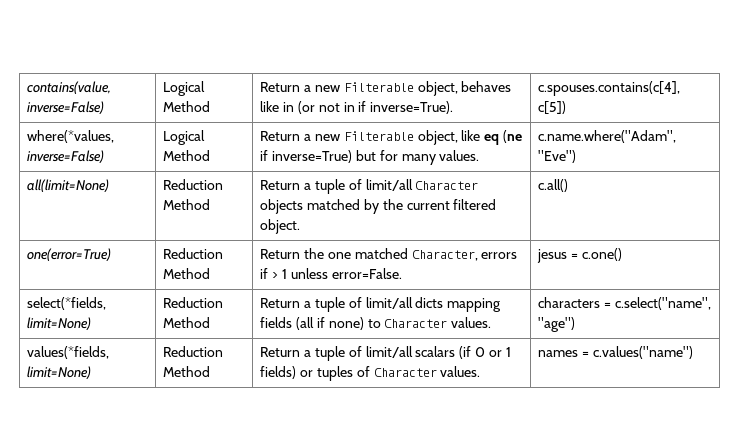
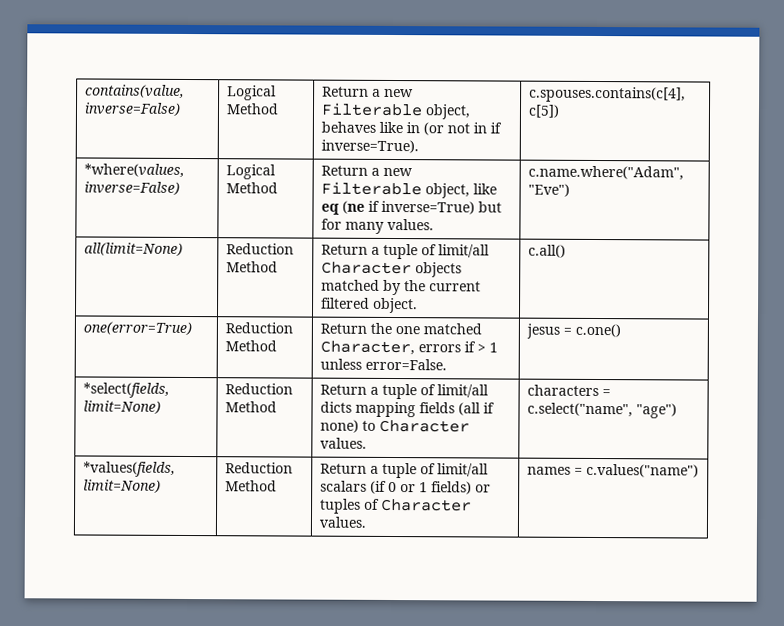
- where(*values, inverse=False) | Logical Method | Return a new Filterable object, like eq (ne if inverse=True) but for many values. | c.name.where("Adam", "Eve")
+ *where(values, inverse=False) | Logical Method | Return a new Filterable object, like eq (ne if inverse=True) but for many values. | c.name.where("Adam", "Eve")
- select(*fields, limit=None) | Reduction Method | Return a tuple of limit/all dicts mapping fields (all if none) to Character values. | characters = c.select("name", "age")
+ *select(fields, limit=None) | Reduction Method | Return a tuple of limit/all dicts mapping fields (all if none) to Character values. | characters = c.select("name", "age")
- values(*fields, limit=None) | Reduction Method | Return a tuple of limit/all scalars (if 0 or 1 fields) or tuples of Character values. | names = c.values("name")
+ *values(fields, limit=None) | Reduction Method | Return a tuple of limit/all scalars (if 0 or 1 fields) or tuples of Character values. | names = c.values("name")

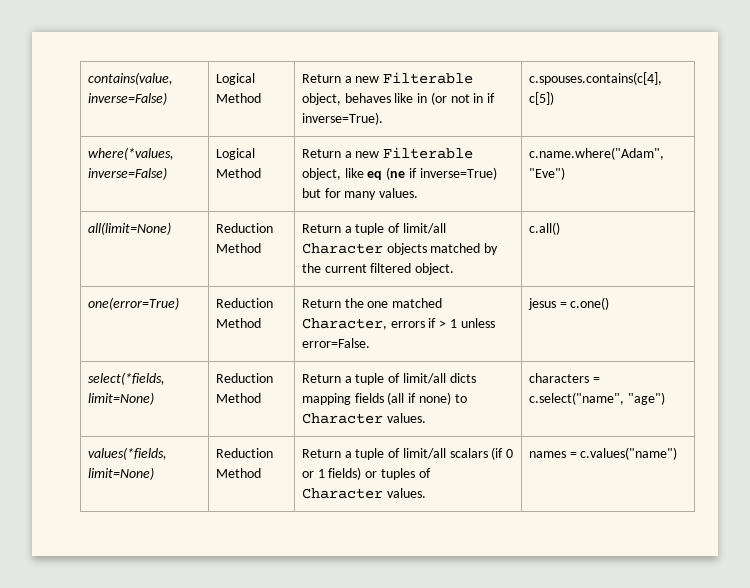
- *where(values, inverse=False) | Logical Method | Return a new Filterable object, like eq (ne if inverse=True) but for many values. | c.name.where("Adam", "Eve")
+ where(*values, inverse=False) | Logical Method | Return a new Filterable object, like eq (ne if inverse=True) but for many values. | c.name.where("Adam", "Eve")
- *select(fields, limit=None) | Reduction Method | Return a tuple of limit/all dicts mapping fields (all if none) to Character values. | characters = c.select("name", "age")
+ select(*fields, limit=None) | Reduction Method | Return a tuple of limit/all dicts mapping fields (all if none) to Character values. | characters = c.select("name", "age")
- *values(fields, limit=None) | Reduction Method | Return a tuple of limit/all scalars (if 0 or 1 fields) or tuples of Character values. | names = c.values("name")
+ values(*fields, limit=None) | Reduction Method | Return a tuple of limit/all scalars (if 0 or 1 fields) or tuples of Character values. | names = c.values("name")

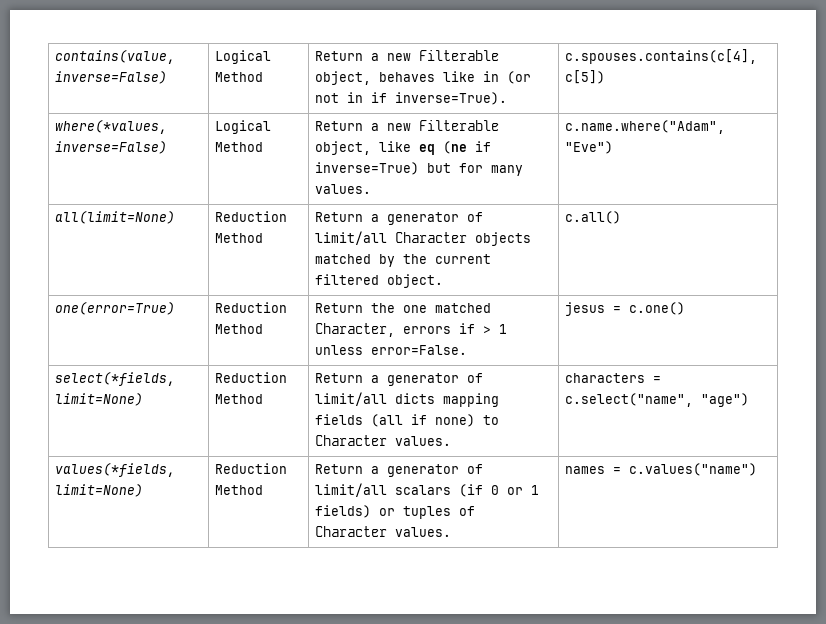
- all(limit=None) | Reduction Method | Return a tuple of limit/all Character objects matched by the current filtered object. | c.all()
+ all(limit=None) | Reduction Method | Return a generator of limit/all Character objects matched by the current filtered object. | c.all()
- select(*fields, limit=None) | Reduction Method | Return a tuple of limit/all dicts mapping fields (all if none) to Character values. | characters = c.select("name", "age")
+ select(*fields, limit=None) | Reduction Method | Return a generator of limit/all dicts mapping fields (all if none) to Character values. | characters = c.select("name", "age")
- values(*fields, limit=None) | Reduction Method | Return a tuple of limit/all scalars (if 0 or 1 fields) or tuples of Character values. | names = c.values("name")
+ values(*fields, limit=None) | Reduction Method | Return a generator of limit/all scalars (if 0 or 1 fields) or tuples of Character values. | names = c.values("name")

